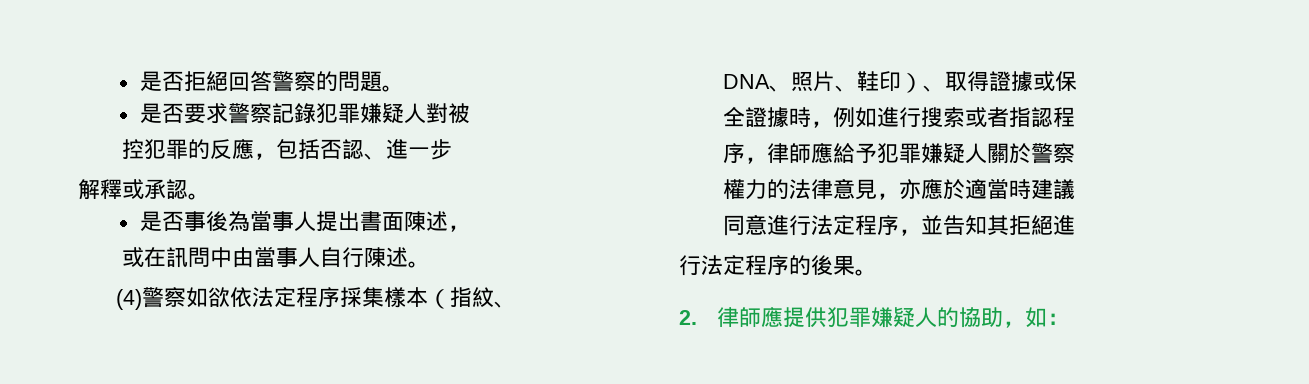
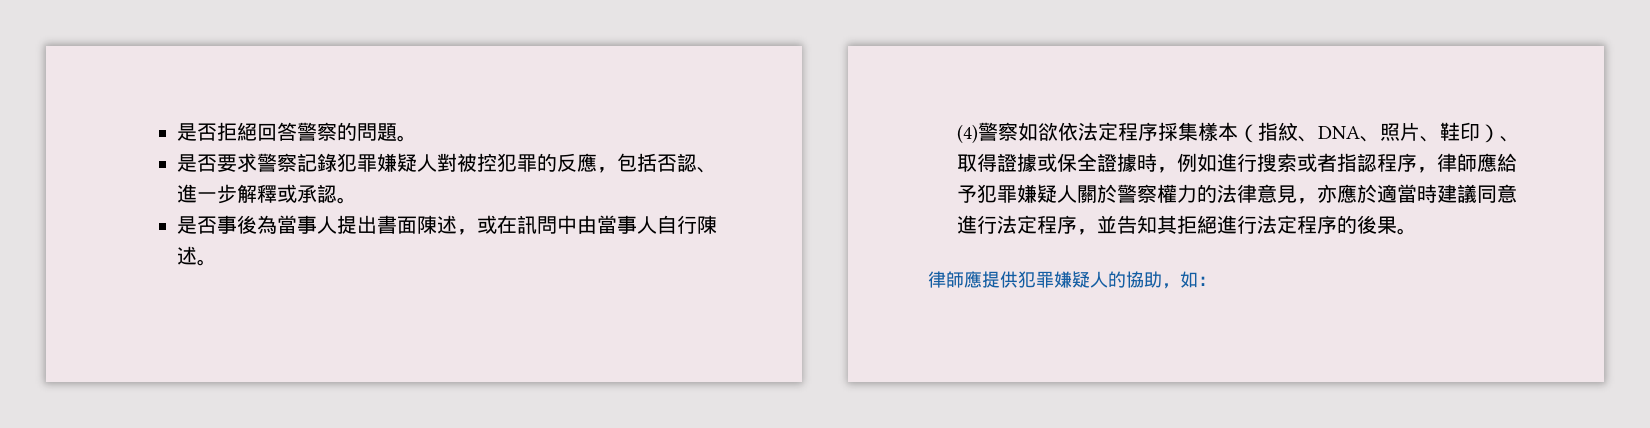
- 是否要求警察記錄犯罪嫌疑人對被
- 控犯罪的反應，包括否認、進一步
- 解釋或承認。
+ 是否要求警察記錄犯罪嫌疑人對被控犯罪的反應，包括否認、進一步解釋或承認。
- 是否事後為當事人提出書面陳述，
- 或在訊問中由當事人自行陳述。
+ 是否事後為當事人提出書面陳述，或在訊問中由當事人自行陳述。
- (4)警察如欲依法定程序採集樣本（指紋、
- DNA、照片、鞋印）、取得證據或保
- 全證據時，例如進行搜索或者指認程
- 序，律師應給予犯罪嫌疑人關於警察
- 權力的法律意見，亦應於適當時建議
- 同意進行法定程序，並告知其拒絕進
- 行法定程序的後果。
+ (4)警察如欲依法定程序採集樣本（指紋、DNA、照片、鞋印）、取得證據或保全證據時，例如進行搜索或者指認程序，律師應給予犯罪嫌疑人關於警察權力的法律意見，亦應於適當時建議同意進行法定程序，並告知其拒絕進行法定程序的後果。
- 2.律師應提供犯罪嫌疑人的協助，如：
+ 律師應提供犯罪嫌疑人的協助，如：

